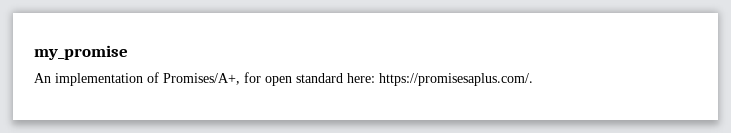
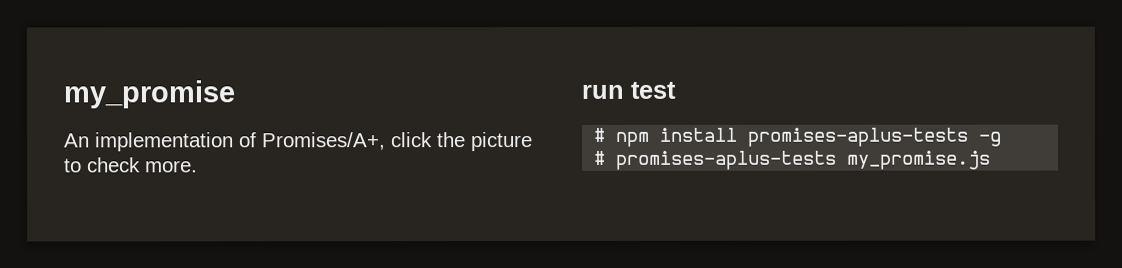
- An implementation of Promises/A+, for open standard here: https://promisesaplus.com/.
+ An implementation of Promises/A+, click the picture to check more.
+ run test
+ # npm install promises-aplus-tests -g
+ # promises-aplus-tests my_promise.js

